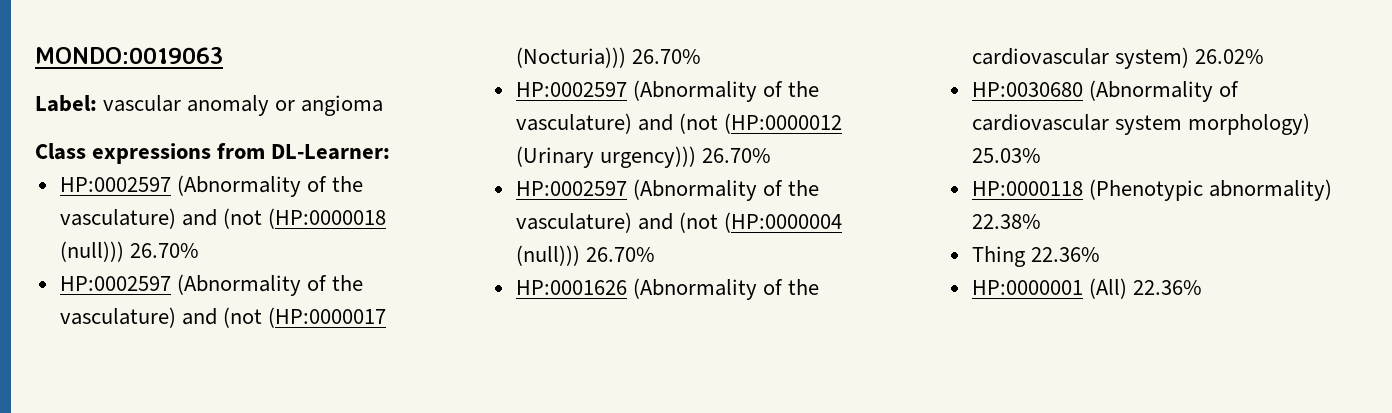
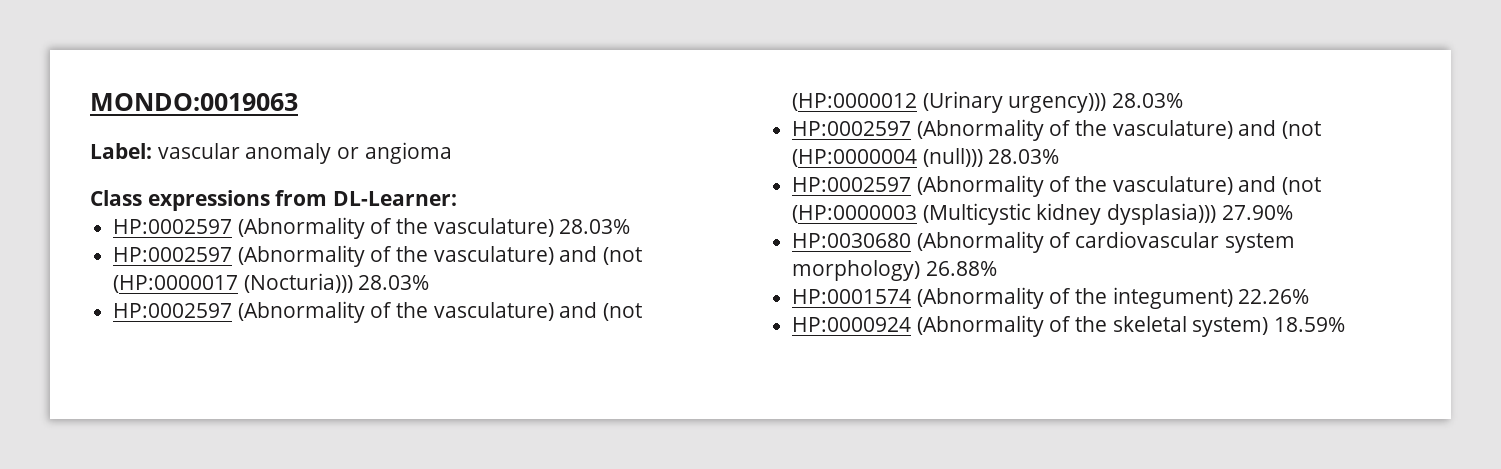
- HP:0002597 (Abnormality of the vasculature) and (not (HP:0000018 (null))) 26.70%
+ HP:0002597 (Abnormality of the vasculature) 28.03%
- HP:0002597 (Abnormality of the vasculature) and (not (HP:0000017 (Nocturia))) 26.70%
+ HP:0002597 (Abnormality of the vasculature) and (not (HP:0000017 (Nocturia))) 28.03%
- HP:0002597 (Abnormality of the vasculature) and (not (HP:0000012 (Urinary urgency))) 26.70%
+ HP:0002597 (Abnormality of the vasculature) and (not (HP:0000012 (Urinary urgency))) 28.03%
- HP:0002597 (Abnormality of the vasculature) and (not (HP:0000004 (null))) 26.70%
- HP:0001626 (Abnormality of the cardiovascular system) 26.02%
+ HP:0002597 (Abnormality of the vasculature) and (not (HP:0000004 (null))) 28.03%
+ HP:0002597 (Abnormality of the vasculature) and (not (HP:0000003 (Multicystic kidney dysplasia))) 27.90%
- HP:0030680 (Abnormality of cardiovascular system morphology) 25.03%
- HP:0000118 (Phenotypic abnormality) 22.38%
- Thing 22.36%
- HP:0000001 (All) 22.36%
+ HP:0030680 (Abnormality of cardiovascular system morphology) 26.88%
+ HP:0001574 (Abnormality of the integument) 22.26%
+ HP:0000924 (Abnormality of the skeletal system) 18.59%

